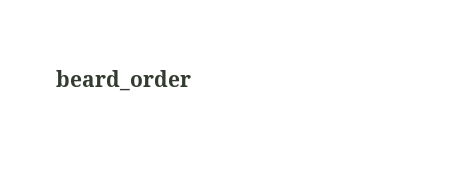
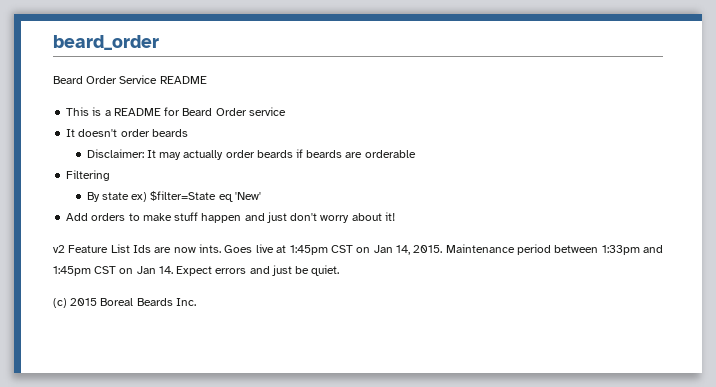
+ Beard Order Service README
+ This is a README for Beard Order service
+ It doesn't order beards
+ Disclaimer: It may actually order beards if beards are orderable
+ Filtering
+ By state ex) $filter=State eq 'New'
+ Add orders to make stuff happen and just don't worry about it!
+ v2 Feature List Ids are now ints. Goes live at 1:45pm CST on Jan 14, 2015. Maintenance period between 1:33pm and 1:45pm CST on Jan 14. Expect errors and just be quiet.
+ (c) 2015 Boreal Beards Inc.

